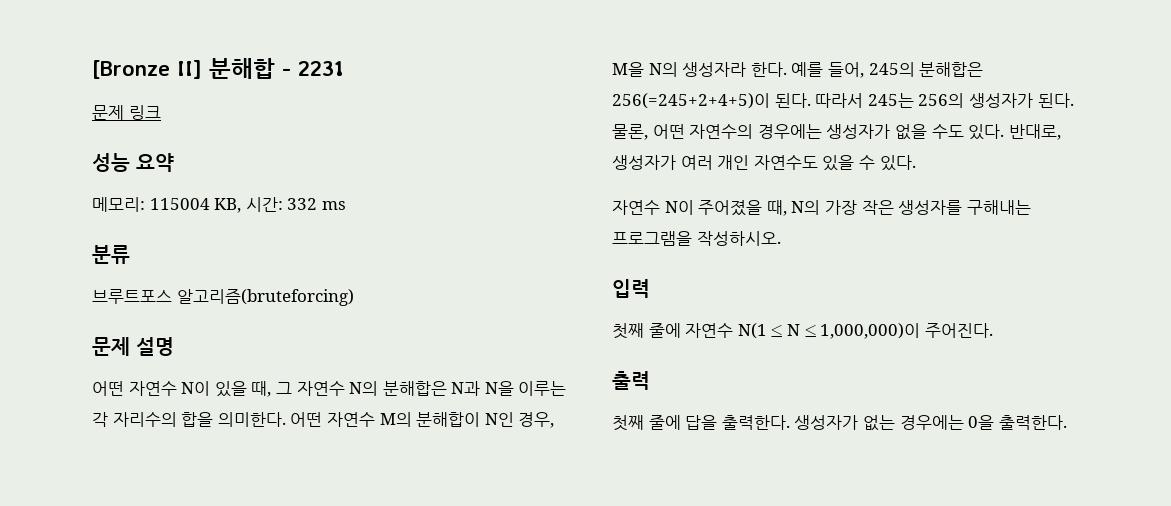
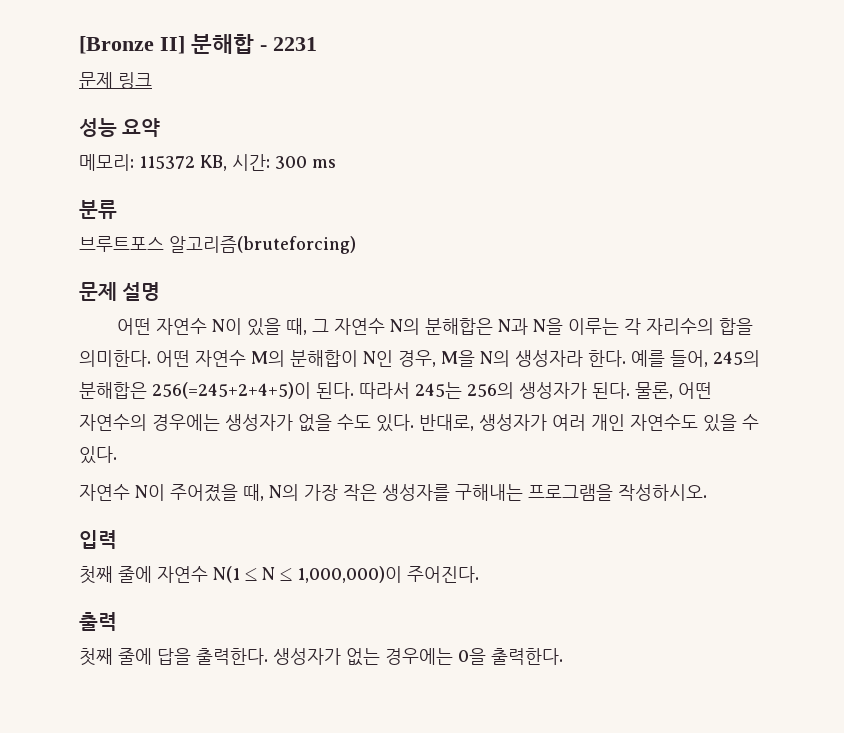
- 메모리: 115004 KB, 시간: 332 ms
+ 메모리: 115372 KB, 시간: 300 ms

